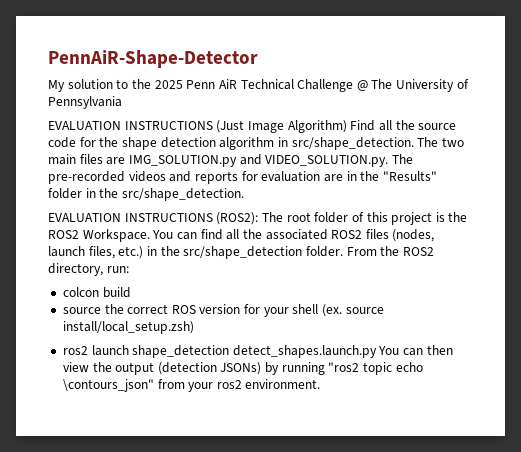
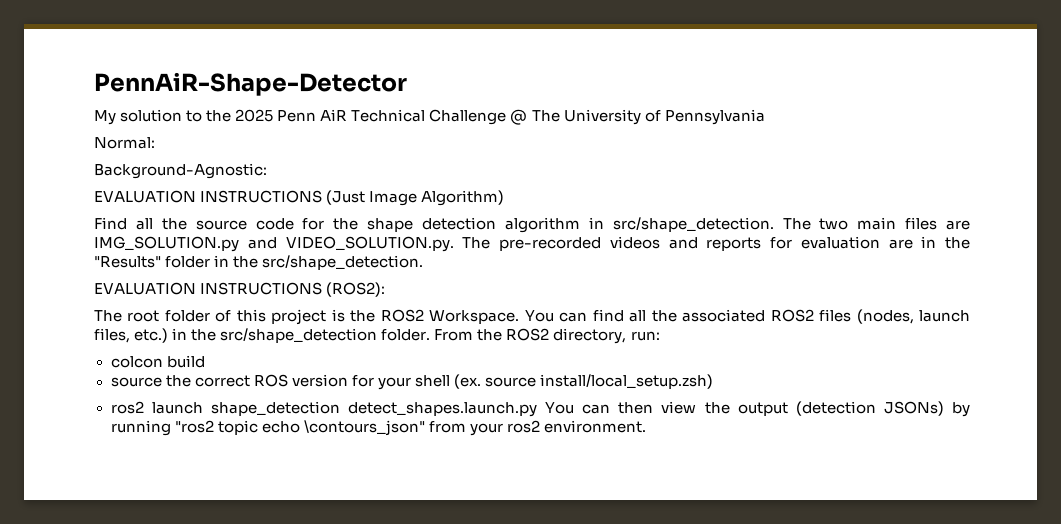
+ Normal:
+ Background-Agnostic:
- EVALUATION INSTRUCTIONS (Just Image Algorithm) Find all the source code for the shape detection algorithm in src/shape_detection.
+ EVALUATION INSTRUCTIONS (Just Image Algorithm)
+ Find all the source code for the shape detection algorithm in src/shape_detection.
- EVALUATION INSTRUCTIONS (ROS2): The root folder of this project is the ROS2 Workspace.
+ EVALUATION INSTRUCTIONS (ROS2):
+ The root folder of this project is the ROS2 Workspace.

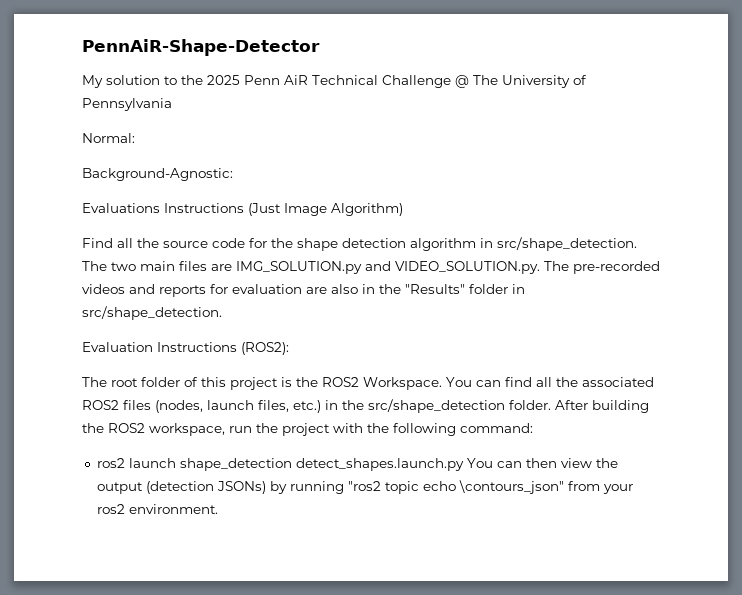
- EVALUATION INSTRUCTIONS (Just Image Algorithm)
+ Evaluations Instructions (Just Image Algorithm)
- The two main files are IMG_SOLUTION.py and VIDEO_SOLUTION.py. The pre-recorded videos and reports for evaluation are in the "Results" folder in the src/shape_detection.
+ The two main files are IMG_SOLUTION.py and VIDEO_SOLUTION.py. The pre-recorded videos and reports for evaluation are also in the "Results" folder in src/shape_detection.
- EVALUATION INSTRUCTIONS (ROS2):
+ Evaluation Instructions (ROS2):
- From the ROS2 directory, run:
- colcon build
- source the correct ROS version for your shell (ex. source install/local_setup.zsh)
+ After building the ROS2 workspace, run the project with the following command:

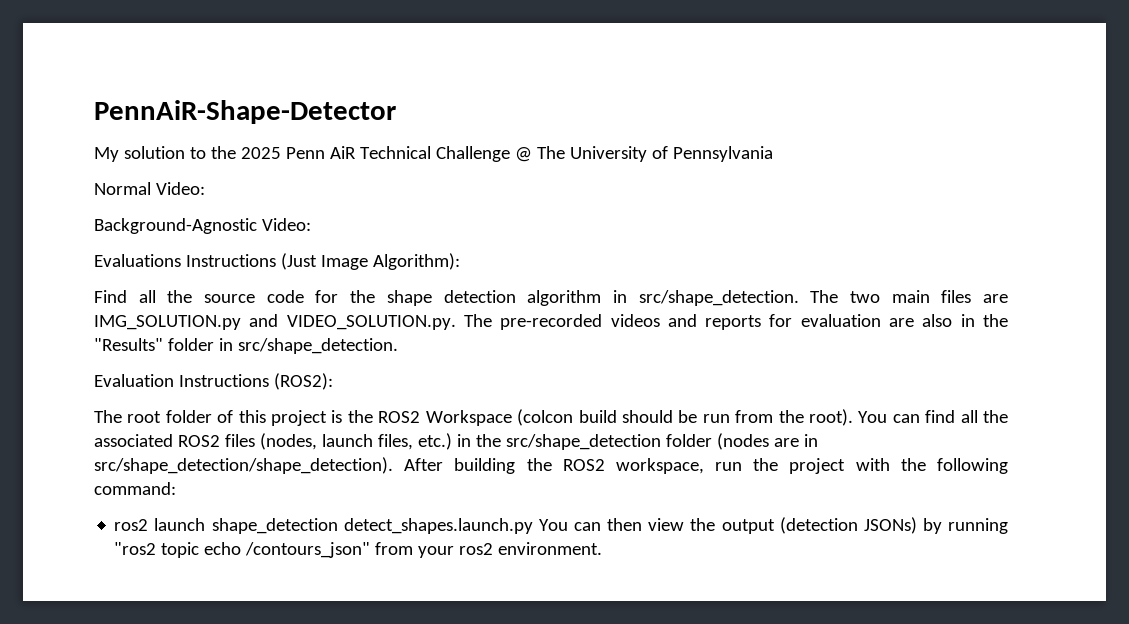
- Normal:
- Background-Agnostic:
+ Normal Video:
+ Background-Agnostic Video:
- Evaluations Instructions (Just Image Algorithm)
+ Evaluations Instructions (Just Image Algorithm):
- The root folder of this project is the ROS2 Workspace.
+ The root folder of this project is the ROS2 Workspace (colcon build should be run from the root).
- You can find all the associated ROS2 files (nodes, launch files, etc.) in the src/shape_detection folder.
+ You can find all the associated ROS2 files (nodes, launch files, etc.) in the src/shape_detection folder (nodes are in src/shape_detection/shape_detection).
- ros2 launch shape_detection detect_shapes.launch.py You can then view the output (detection JSONs) by running "ros2 topic echo \contours_json" from your ros2 environment.
+ ros2 launch shape_detection detect_shapes.launch.py You can then view the output (detection JSONs) by running "ros2 topic echo /contours_json" from your ros2 environment.

